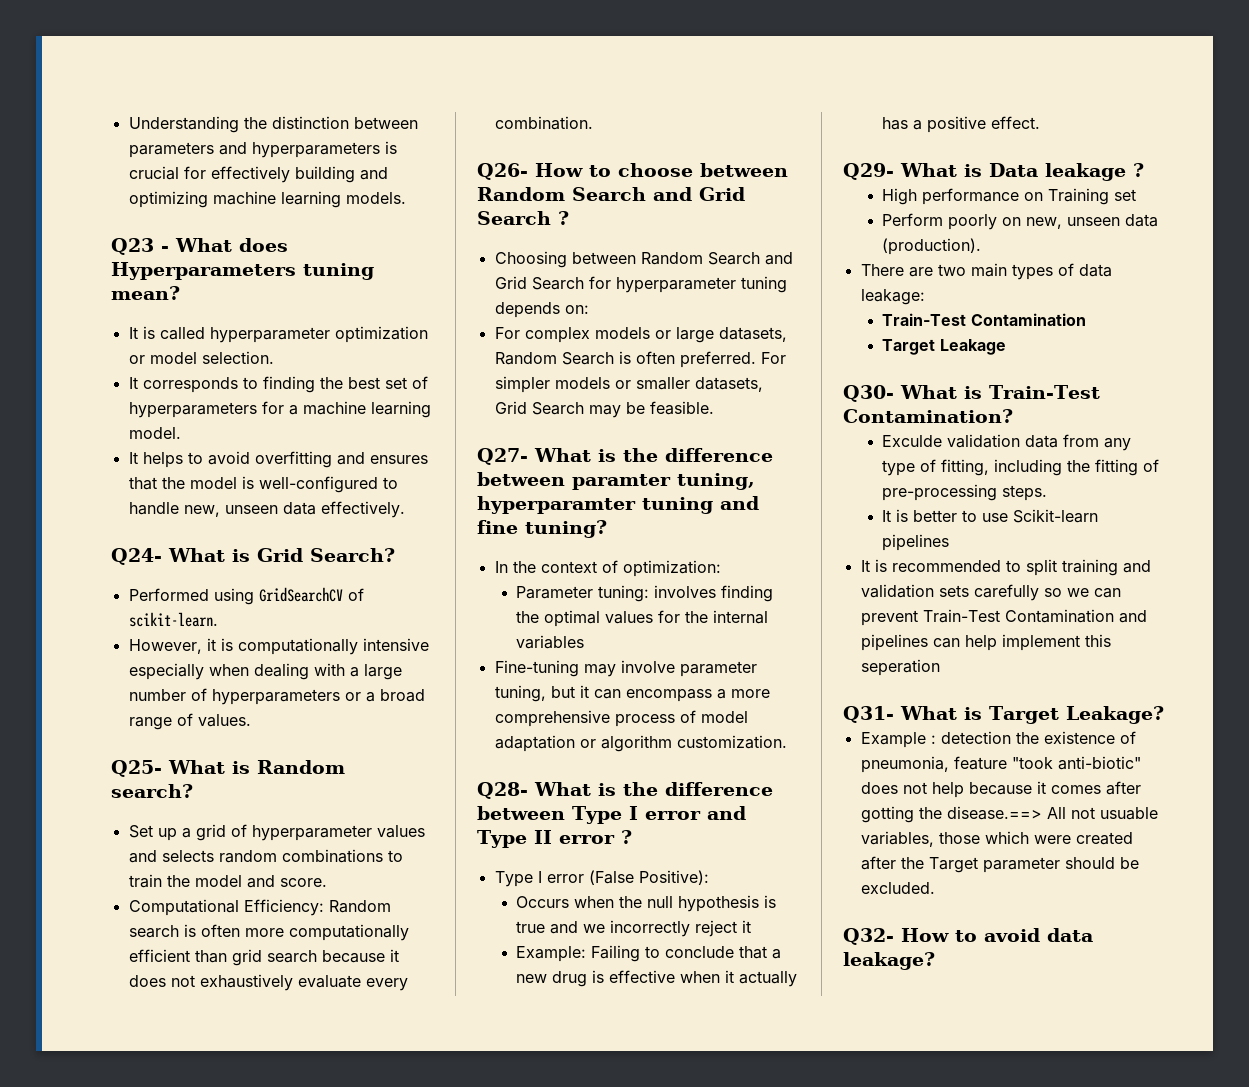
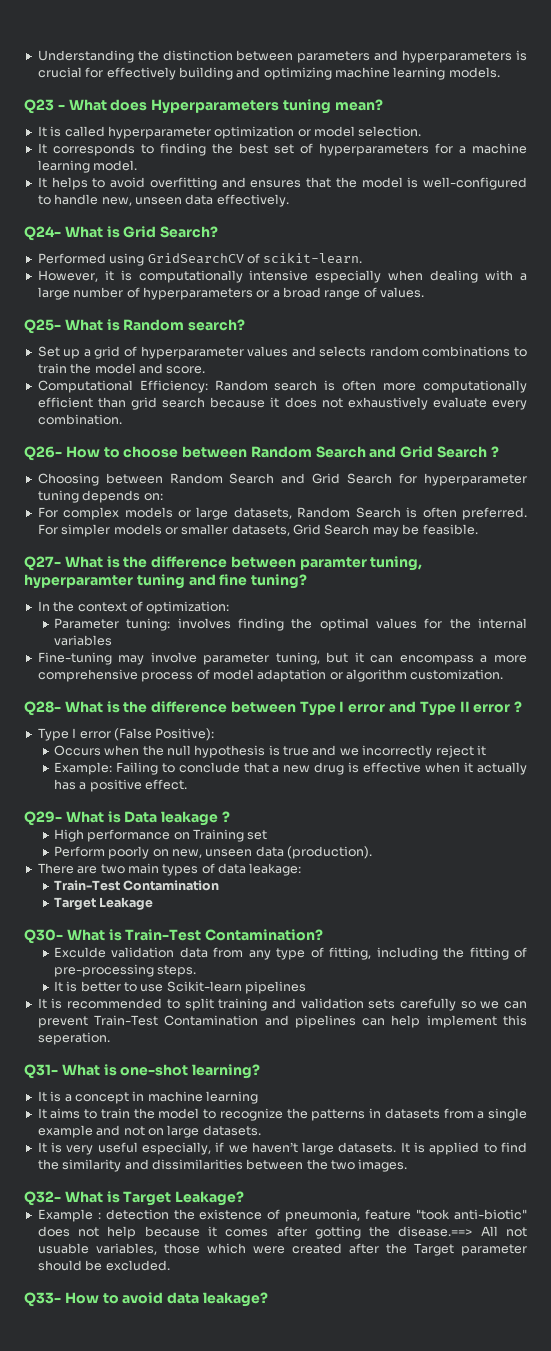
- It is recommended to split training and validation sets carefully so we can prevent Train-Test Contamination and pipelines can help implement this seperation
+ It is recommended to split training and validation sets carefully so we can prevent Train-Test Contamination and pipelines can help implement this seperation.
- Q31- What is Target Leakage?
+ Q31- What is one-shot learning?
+ It is a concept in machine learning
+ It aims to train the model to recognize the patterns in datasets from a single example and not on large datasets.
+ It is very useful especially, if we haven’t large datasets. It is applied to find the similarity and dissimilarities between the two images.
+ Q32- What is Target Leakage?
- Q32- How to avoid data leakage?
+ Q33- How to avoid data leakage?

